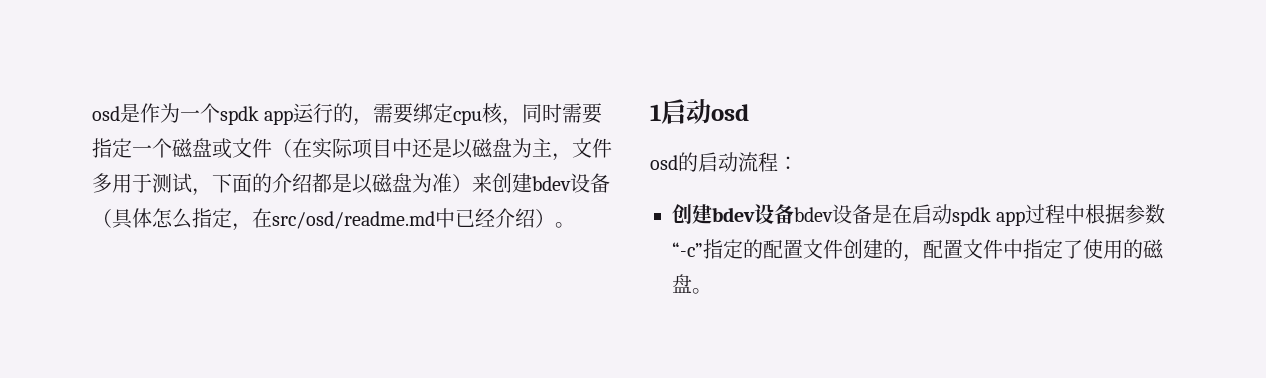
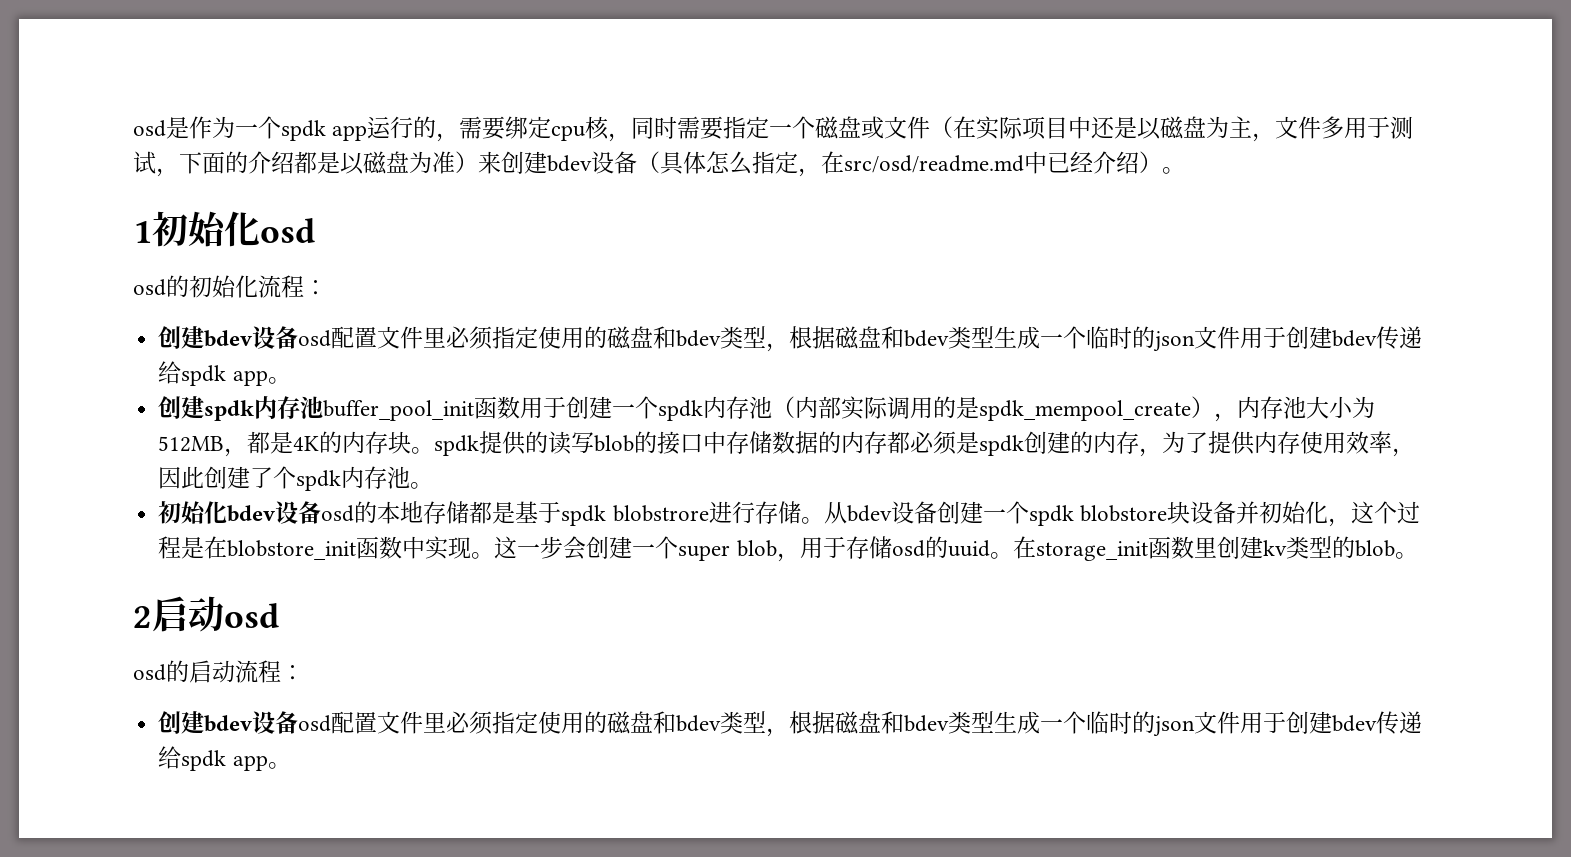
- 1启动osd
+ 1初始化osd
+ osd的初始化流程：
+ 创建bdev设备osd配置文件里必须指定使用的磁盘和bdev类型，根据磁盘和bdev类型生成一个临时的json文件用于创建bdev传递给spdk app。
+ 创建spdk内存池buffer_pool_init函数用于创建一个spdk内存池（内部实际调用的是spdk_mempool_create），内存池大小为512MB，都是4K的内存块。spdk提供的读写blob的接口中存储数据的内存都必须是spdk创建的内存，为了提供内存使用效率，因此创建了个spdk内存池。
+ 初始化bdev设备osd的本地存储都是基于spdk blobstrore进行存储。从bdev设备创建一个spdk blobstore块设备并初始化，这个过程是在blobstore_init函数中实现。这一步会创建一个super blob，用于存储osd的uuid。在storage_init函数里创建kv类型的blob。
+ 2启动osd
  osd的启动流程：
- 创建bdev设备bdev设备是在启动spdk app过程中根据参数“-c”指定的配置文件创建的，配置文件中指定了使用的磁盘。
+ 创建bdev设备osd配置文件里必须指定使用的磁盘和bdev类型，根据磁盘和bdev类型生成一个临时的json文件用于创建bdev传递给spdk app。

